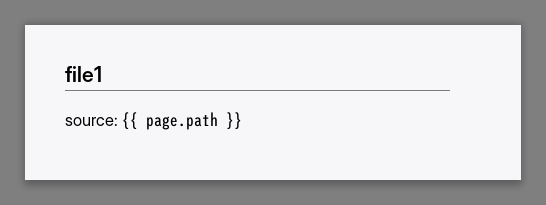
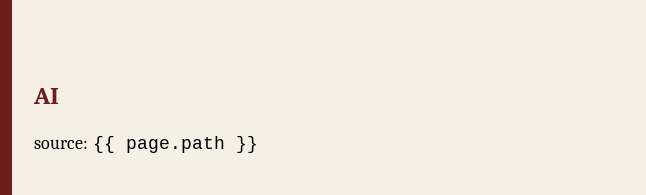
- file1
+ AI

